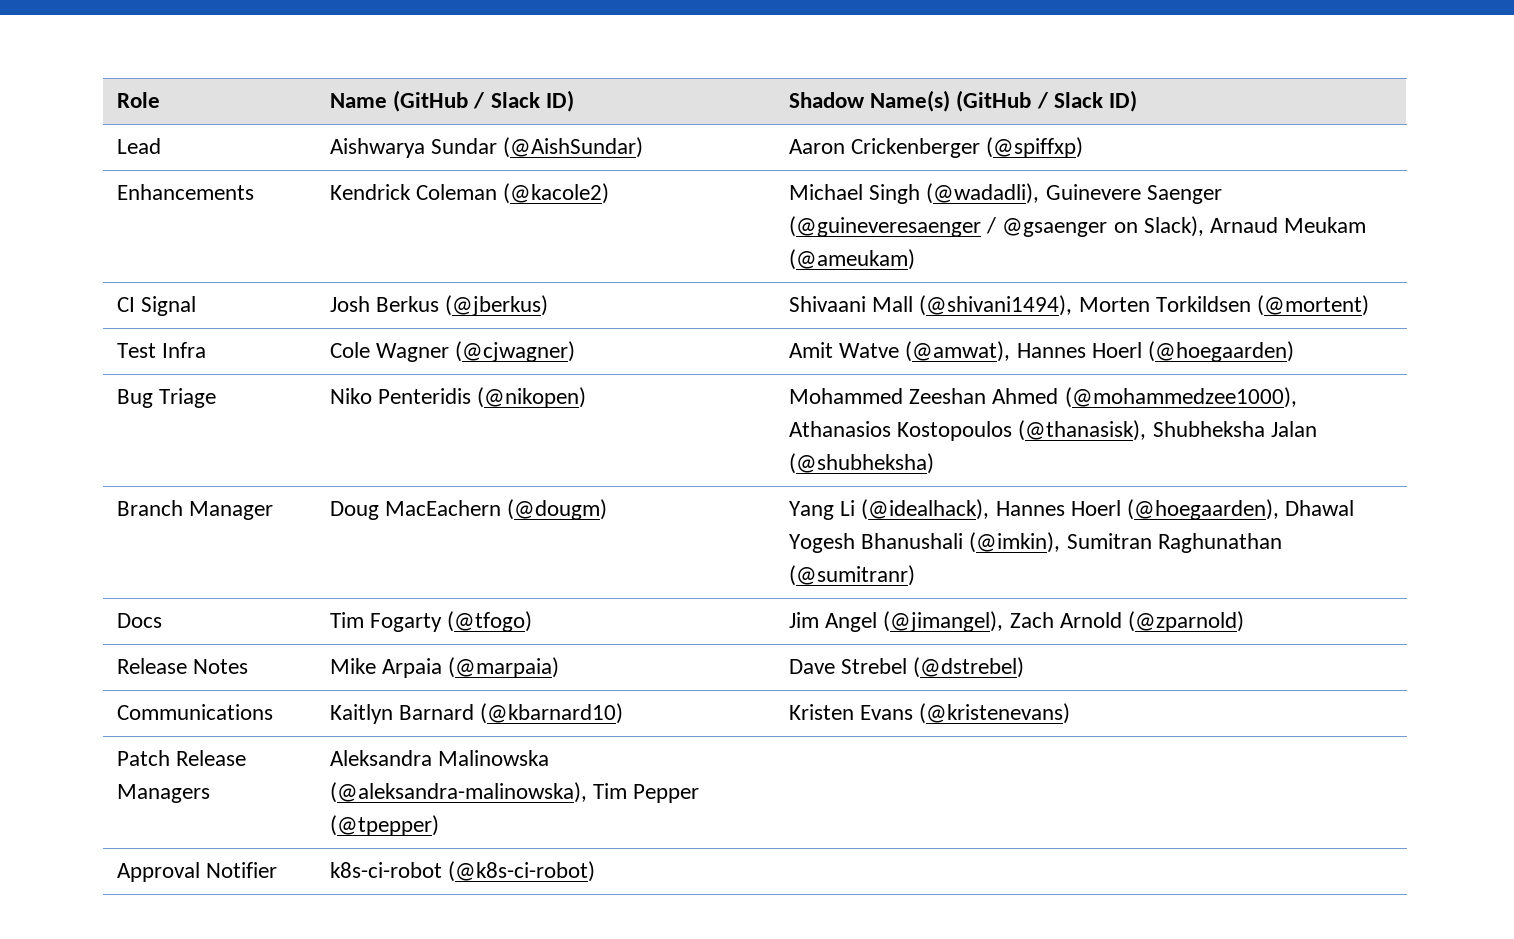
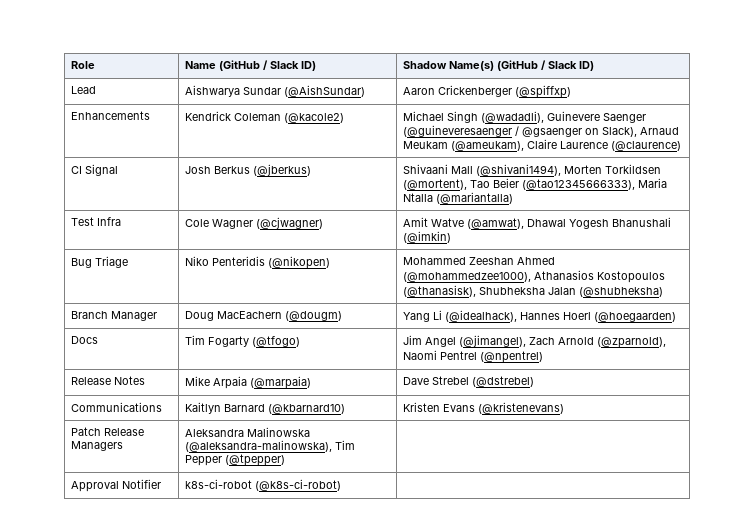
- Enhancements | Kendrick Coleman (@kacole2) | Michael Singh (@wadadli), Guinevere Saenger (@guineveresaenger / @gsaenger on Slack), Arnaud Meukam (@ameukam)
+ Enhancements | Kendrick Coleman (@kacole2) | Michael Singh (@wadadli), Guinevere Saenger (@guineveresaenger / @gsaenger on Slack), Arnaud Meukam (@ameukam), Claire Laurence (@claurence)
- CI Signal | Josh Berkus (@jberkus) | Shivaani Mall (@shivani1494), Morten Torkildsen (@mortent)
+ CI Signal | Josh Berkus (@jberkus) | Shivaani Mall (@shivani1494), Morten Torkildsen (@mortent), Tao Beier (@tao12345666333), Maria Ntalla (@mariantalla)
- Test Infra | Cole Wagner (@cjwagner) | Amit Watve (@amwat), Hannes Hoerl (@hoegaarden)
+ Test Infra | Cole Wagner (@cjwagner) | Amit Watve (@amwat), Dhawal Yogesh Bhanushali (@imkin)
- Branch Manager | Doug MacEachern (@dougm) | Yang Li (@idealhack), Hannes Hoerl (@hoegaarden), Dhawal Yogesh Bhanushali (@imkin), Sumitran Raghunathan (@sumitranr)
+ Branch Manager | Doug MacEachern (@dougm) | Yang Li (@idealhack), Hannes Hoerl (@hoegaarden)
- Docs | Tim Fogarty (@tfogo) | Jim Angel (@jimangel), Zach Arnold (@zparnold)
+ Docs | Tim Fogarty (@tfogo) | Jim Angel (@jimangel), Zach Arnold (@zparnold), Naomi Pentrel (@npentrel)

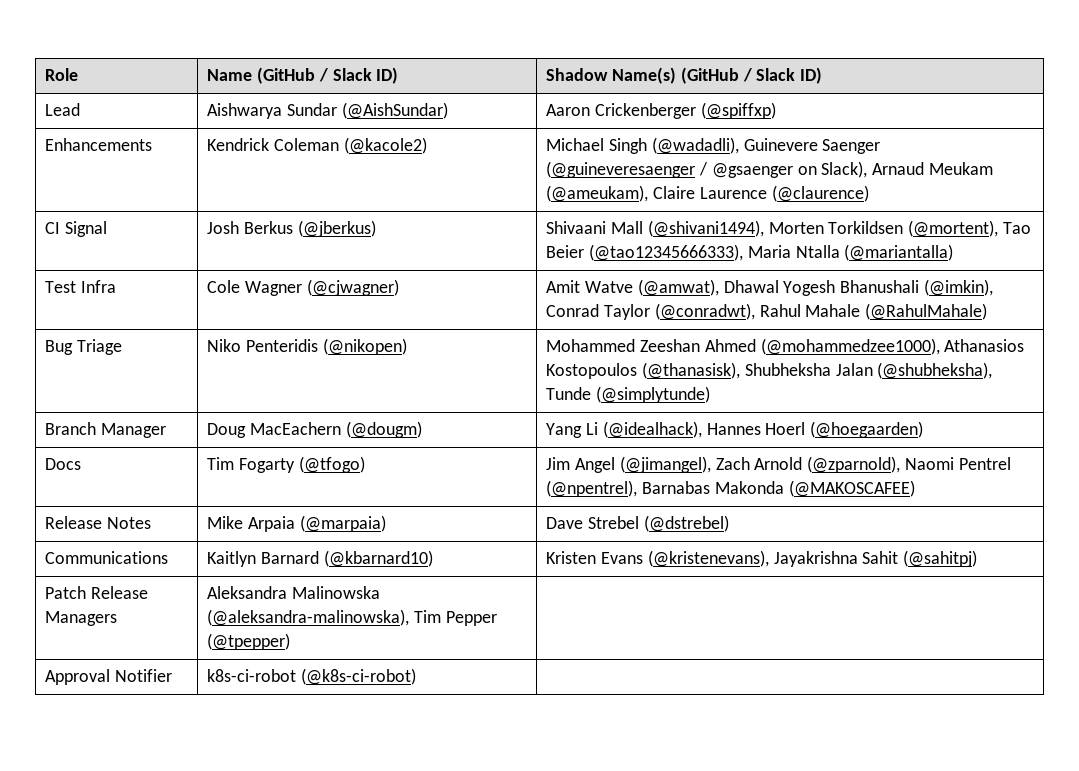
- Test Infra | Cole Wagner (@cjwagner) | Amit Watve (@amwat), Dhawal Yogesh Bhanushali (@imkin)
+ Test Infra | Cole Wagner (@cjwagner) | Amit Watve (@amwat), Dhawal Yogesh Bhanushali (@imkin), Conrad Taylor (@conradwt), Rahul Mahale (@RahulMahale)
- Bug Triage | Niko Penteridis (@nikopen) | Mohammed Zeeshan Ahmed (@mohammedzee1000), Athanasios Kostopoulos (@thanasisk), Shubheksha Jalan (@shubheksha)
+ Bug Triage | Niko Penteridis (@nikopen) | Mohammed Zeeshan Ahmed (@mohammedzee1000), Athanasios Kostopoulos (@thanasisk), Shubheksha Jalan (@shubheksha), Tunde (@simplytunde)
- Docs | Tim Fogarty (@tfogo) | Jim Angel (@jimangel), Zach Arnold (@zparnold), Naomi Pentrel (@npentrel)
+ Docs | Tim Fogarty (@tfogo) | Jim Angel (@jimangel), Zach Arnold (@zparnold), Naomi Pentrel (@npentrel), Barnabas Makonda (@MAKOSCAFEE)
- Communications | Kaitlyn Barnard (@kbarnard10) | Kristen Evans (@kristenevans)
+ Communications | Kaitlyn Barnard (@kbarnard10) | Kristen Evans (@kristenevans), Jayakrishna Sahit (@sahitpj)

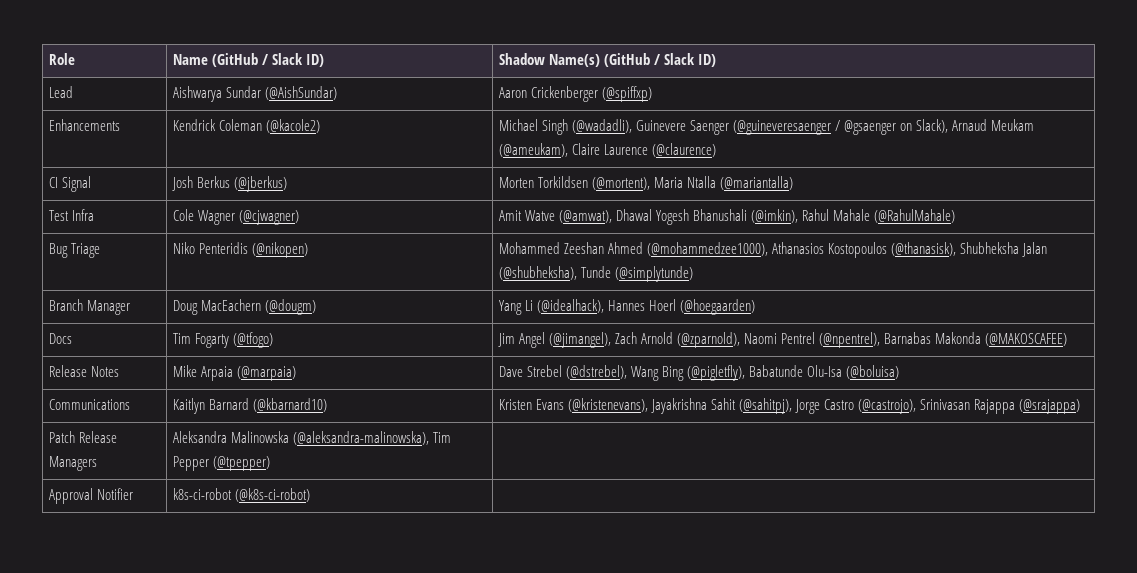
- CI Signal | Josh Berkus (@jberkus) | Shivaani Mall (@shivani1494), Morten Torkildsen (@mortent), Tao Beier (@tao12345666333), Maria Ntalla (@mariantalla)
+ CI Signal | Josh Berkus (@jberkus) | Morten Torkildsen (@mortent), Maria Ntalla (@mariantalla)
- Test Infra | Cole Wagner (@cjwagner) | Amit Watve (@amwat), Dhawal Yogesh Bhanushali (@imkin), Conrad Taylor (@conradwt), Rahul Mahale (@RahulMahale)
+ Test Infra | Cole Wagner (@cjwagner) | Amit Watve (@amwat), Dhawal Yogesh Bhanushali (@imkin), Rahul Mahale (@RahulMahale)
- Release Notes | Mike Arpaia (@marpaia) | Dave Strebel (@dstrebel)
+ Release Notes | Mike Arpaia (@marpaia) | Dave Strebel (@dstrebel), Wang Bing (@pigletfly), Babatunde Olu-Isa (@boluisa)
- Communications | Kaitlyn Barnard (@kbarnard10) | Kristen Evans (@kristenevans), Jayakrishna Sahit (@sahitpj)
+ Communications | Kaitlyn Barnard (@kbarnard10) | Kristen Evans (@kristenevans), Jayakrishna Sahit (@sahitpj), Jorge Castro (@castrojo), Srinivasan Rajappa (@srajappa)

